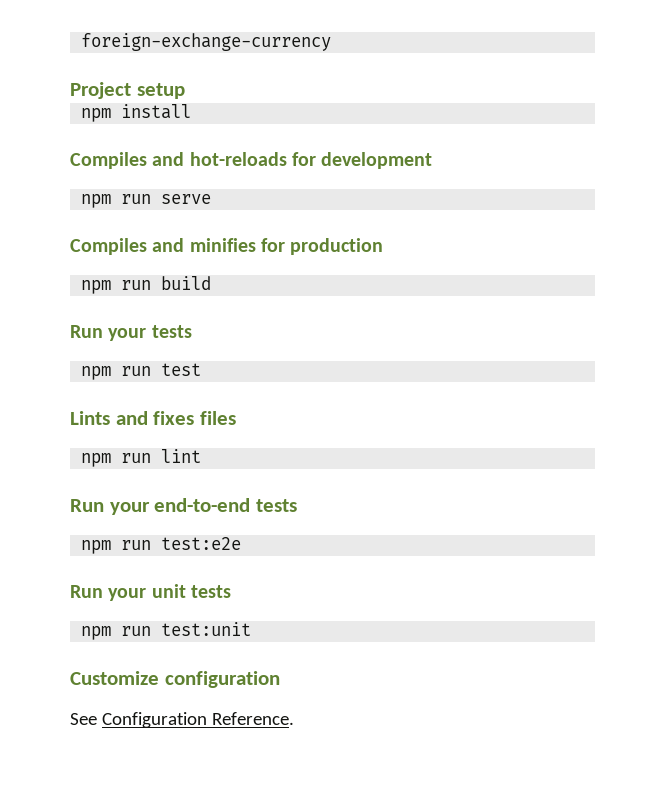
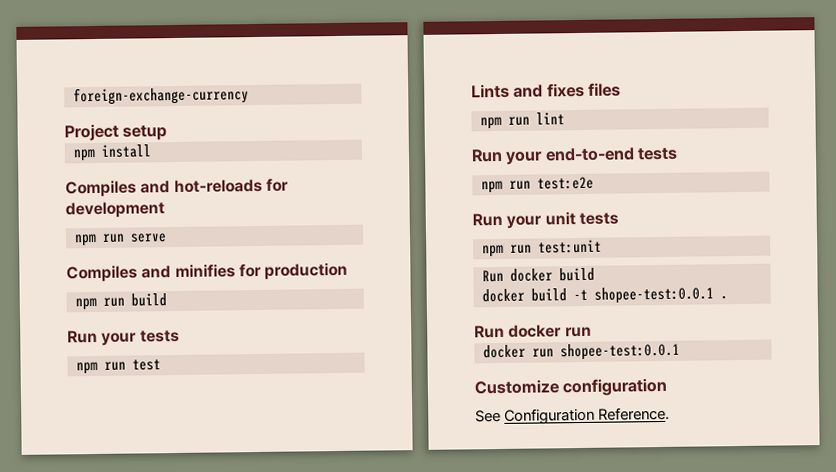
+ Run docker build
+ docker build -t shopee-test:0.0.1 .
+ Run docker run
+ docker run shopee-test:0.0.1

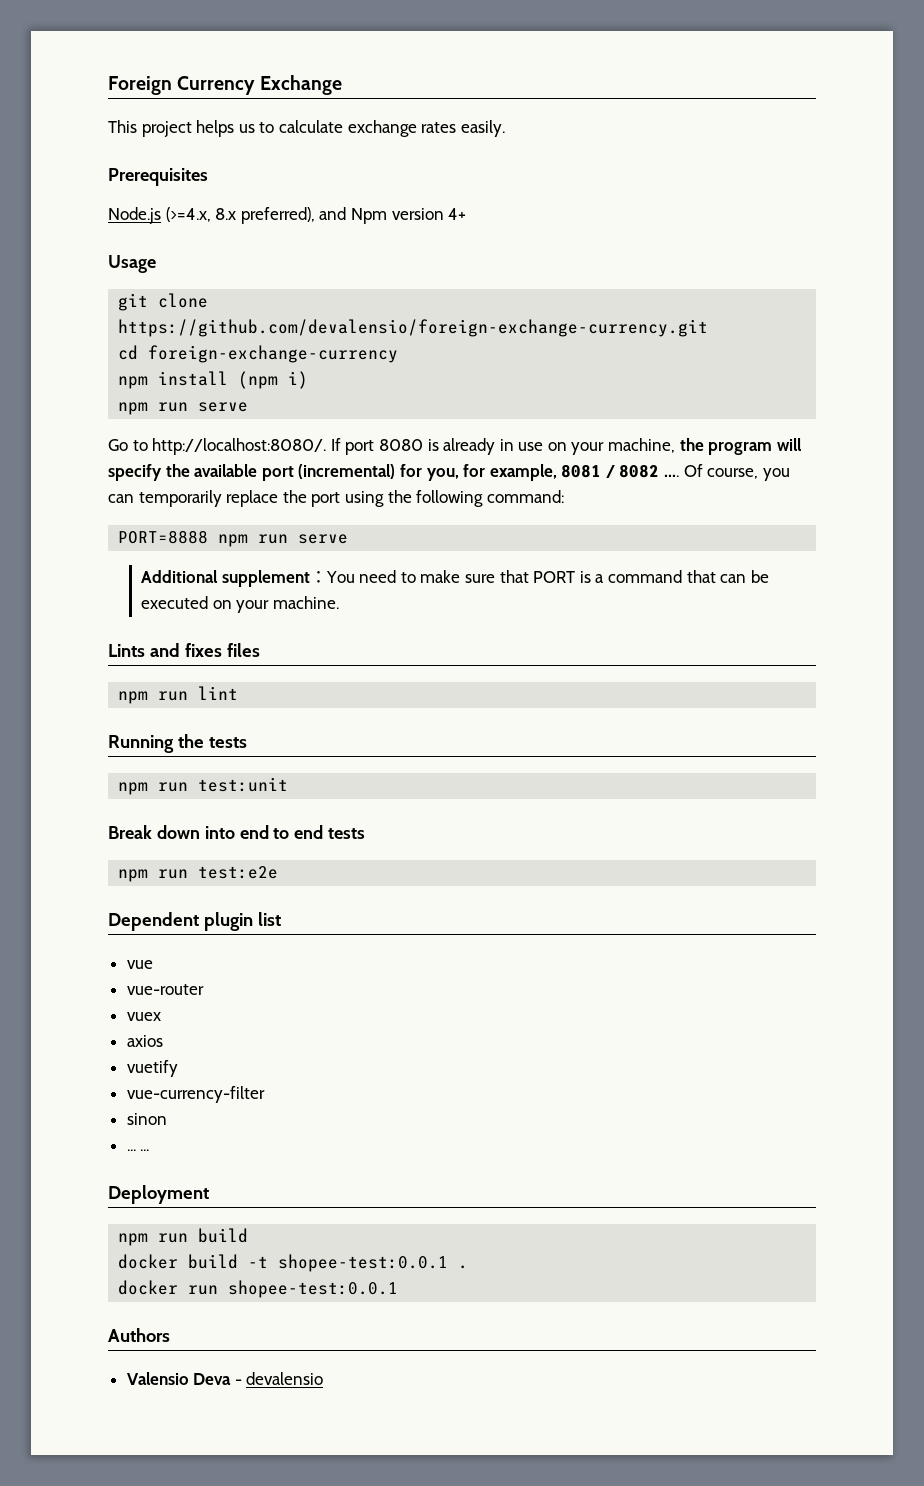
- foreign-exchange-currency
+ Foreign Currency Exchange
+ This project helps us to calculate exchange rates easily.
+ Prerequisites
+ Node.js (>=4.x, 8.x preferred), and Npm version 4+
+ Usage
+ git clone https://github.com/devalensio/foreign-exchange-currency.git
+ cd foreign-exchange-currency
- Project setup
- npm install
- Compiles and hot-reloads for development
+ npm install (npm i)
  npm run serve
- Compiles and minifies for production
- npm run build
- Run your tests
- npm run test
+ Go to http://localhost:8080/. If port 8080 is already in use on your machine, the program will specify the available port (incremental) for you, for example, 8081 / 8082 .... Of course, you can temporarily replace the port using the following command:
+ PORT=8888 npm run serve
+ Additional supplement：You need to make sure that PORT is a command that can be executed on your machine.
- Run your end-to-end tests
+ Running the tests
+ npm run test:unit
+ Break down into end to end tests
  npm run test:e2e
- Run your unit tests
- npm run test:unit
- Run docker build
+ Dependent plugin list
+ vue
+ vue-router
+ vuex
+ axios
+ vuetify
+ vue-currency-filter
+ sinon
+ ... ...
+ Deployment
+ npm run build
- Run docker run
- Customize configuration
- See Configuration Reference.
+ Authors
+ Valensio Deva - devalensio

